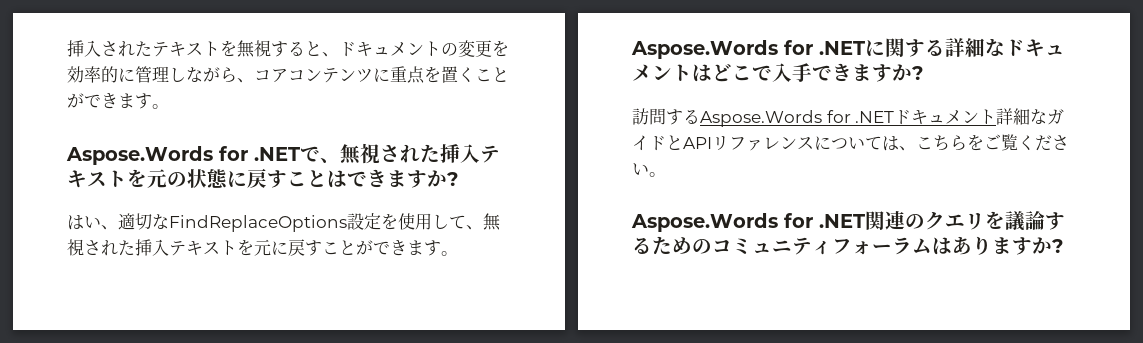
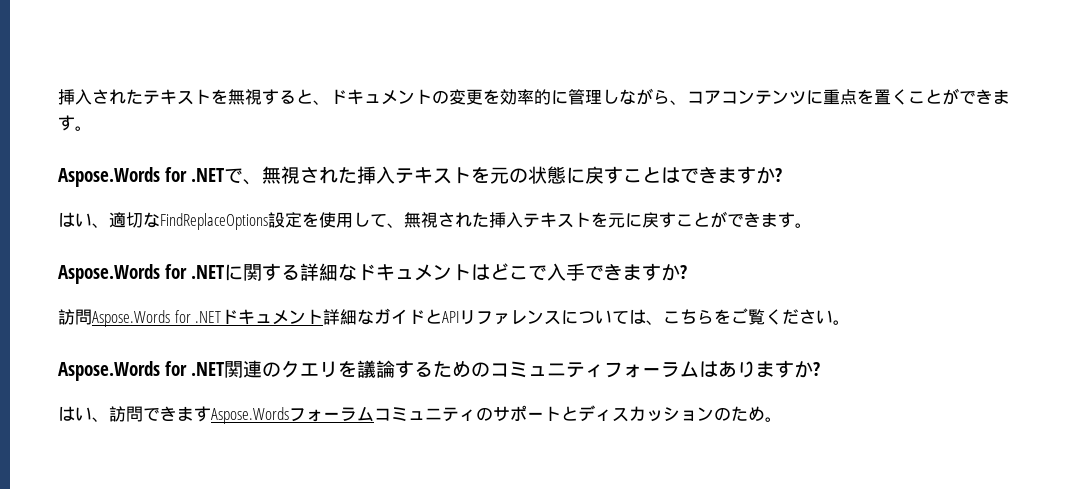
- 訪問するAspose.Words for .NETドキュメント詳細なガイドとAPIリファレンスについては、こちらをご覧ください。
+ 訪問Aspose.Words for .NETドキュメント詳細なガイドとAPIリファレンスについては、こちらをご覧ください。
+ はい、訪問できますAspose.Wordsフォーラムコミュニティのサポートとディスカッションのため。

